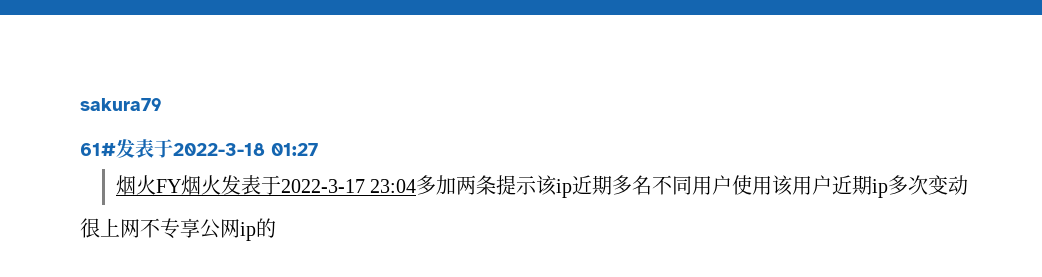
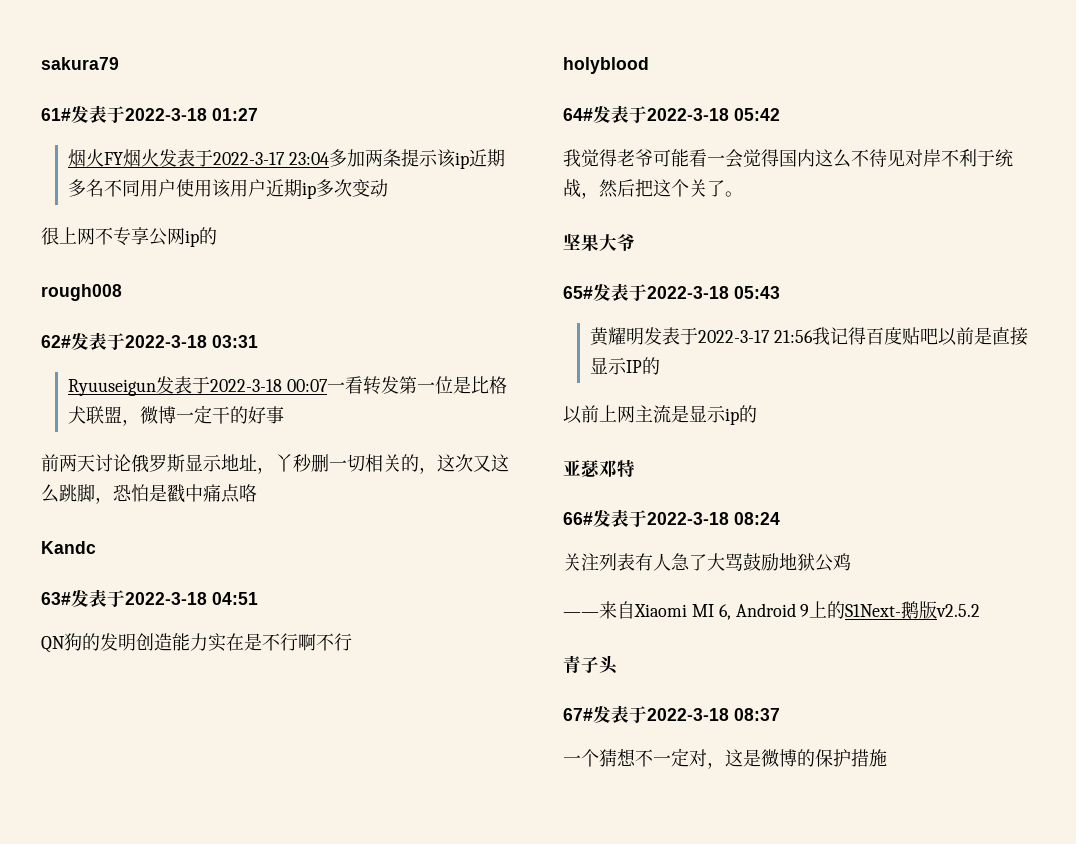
+ rough008
+ 62#发表于2022-3-18 03:31
+ Ryuuseigun发表于2022-3-18 00:07一看转发第一位是比格犬联盟，微博一定干的好事
+ 前两天讨论俄罗斯显示地址，丫秒删一切相关的，这次又这么跳脚，恐怕是戳中痛点咯
+ Kandc
+ 63#发表于2022-3-18 04:51
+ QN狗的发明创造能力实在是不行啊不行
+ holyblood
+ 64#发表于2022-3-18 05:42
+ 我觉得老爷可能看一会觉得国内这么不待见对岸不利于统战，然后把这个关了。
+ 坚果大爷
+ 65#发表于2022-3-18 05:43
+ 黄耀明发表于2022-3-17 21:56我记得百度贴吧以前是直接显示IP的
+ 以前上网主流是显示ip的
+ 亚瑟邓特
+ 66#发表于2022-3-18 08:24
+ 关注列表有人急了大骂鼓励地狱公鸡
+ ——来自Xiaomi MI 6, Android 9上的S1Next-鹅版v2.5.2
+ 青子头
+ 67#发表于2022-3-18 08:37
+ 一个猜想不一定对，这是微博的保护措施

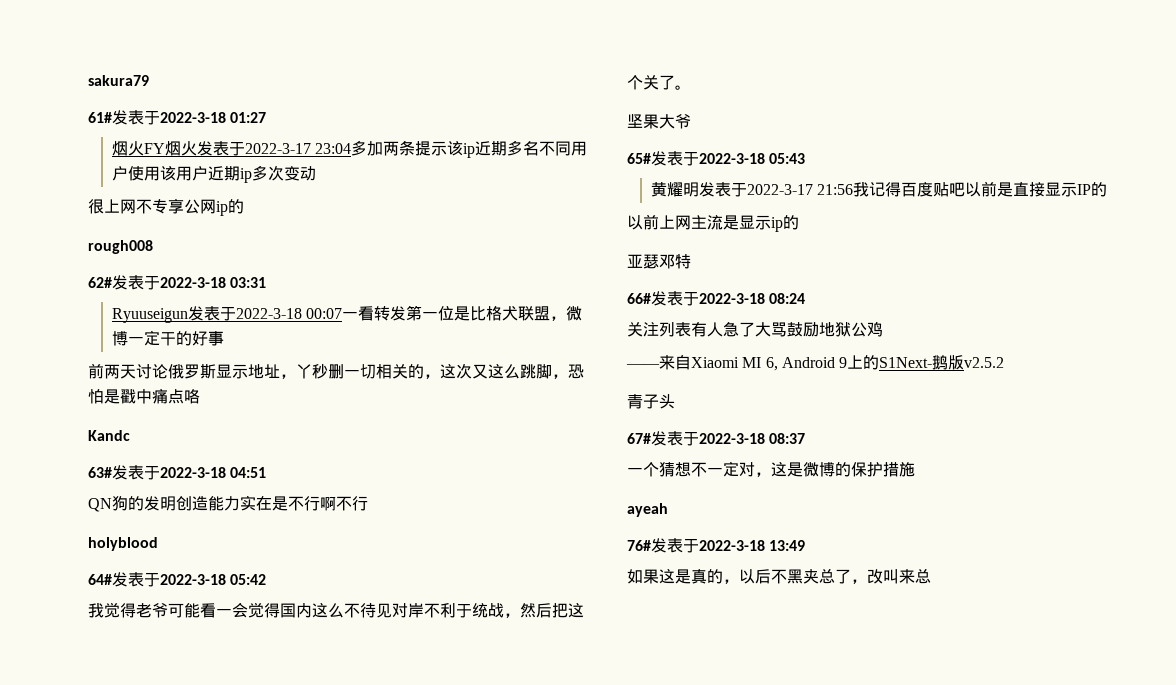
+ ayeah
+ 76#发表于2022-3-18 13:49
+ 如果这是真的，以后不黑夹总了，改叫来总

